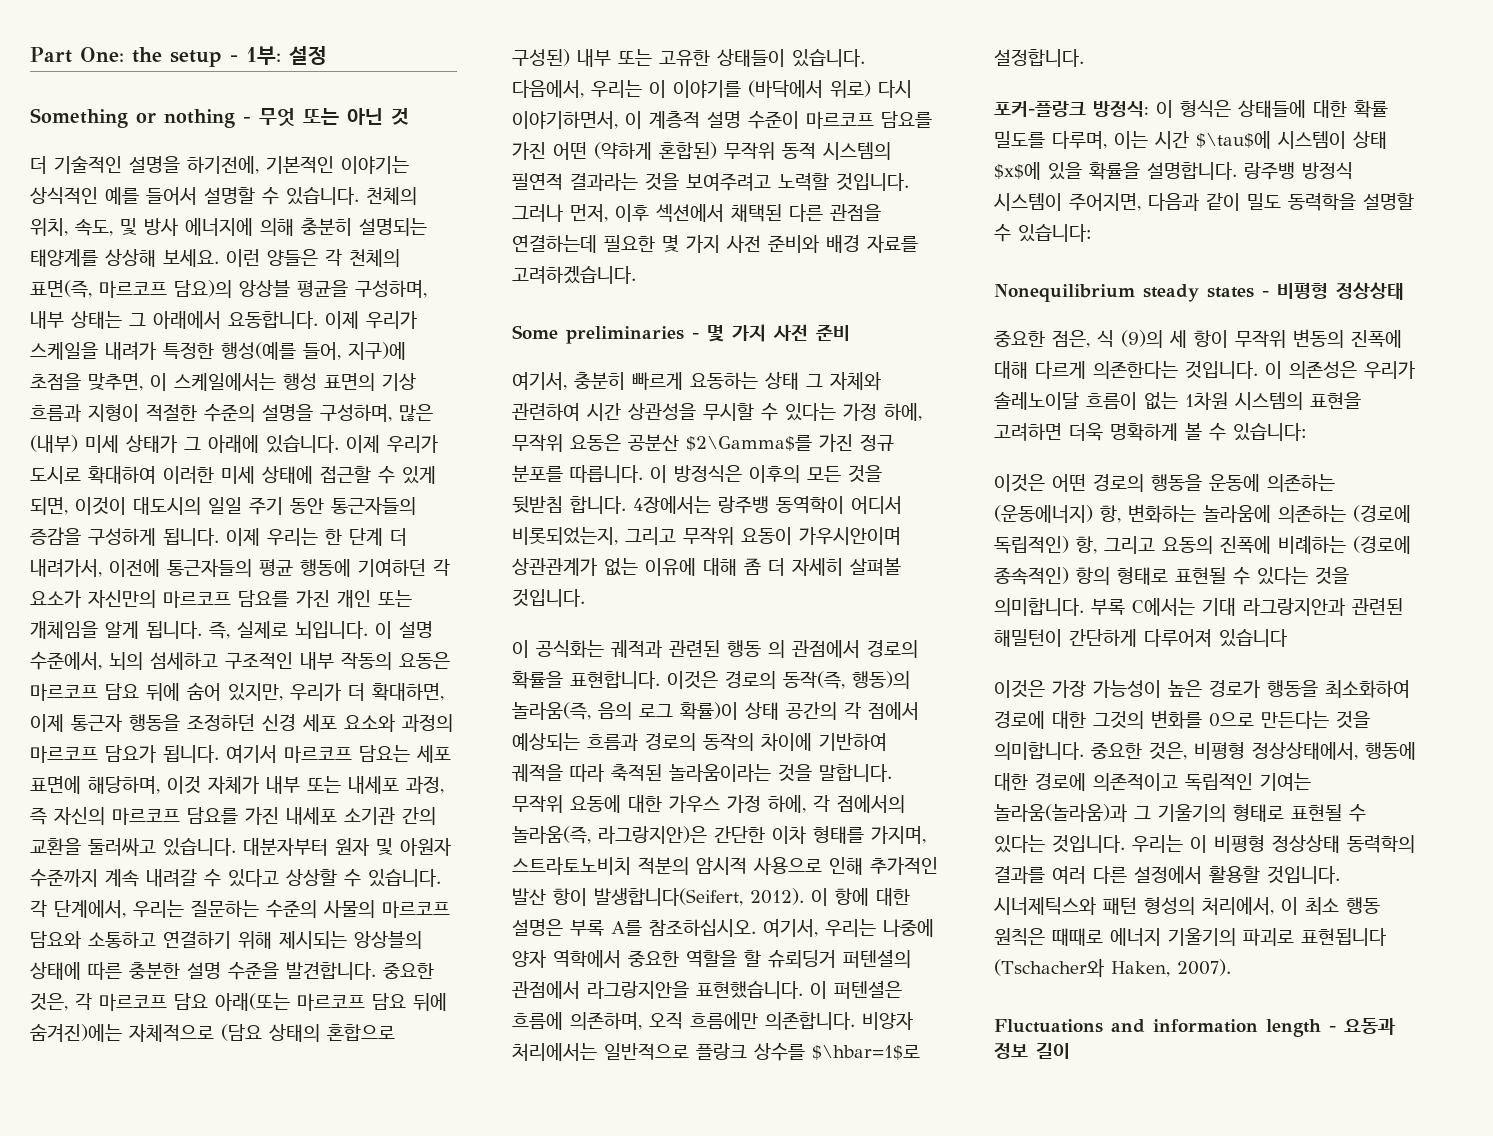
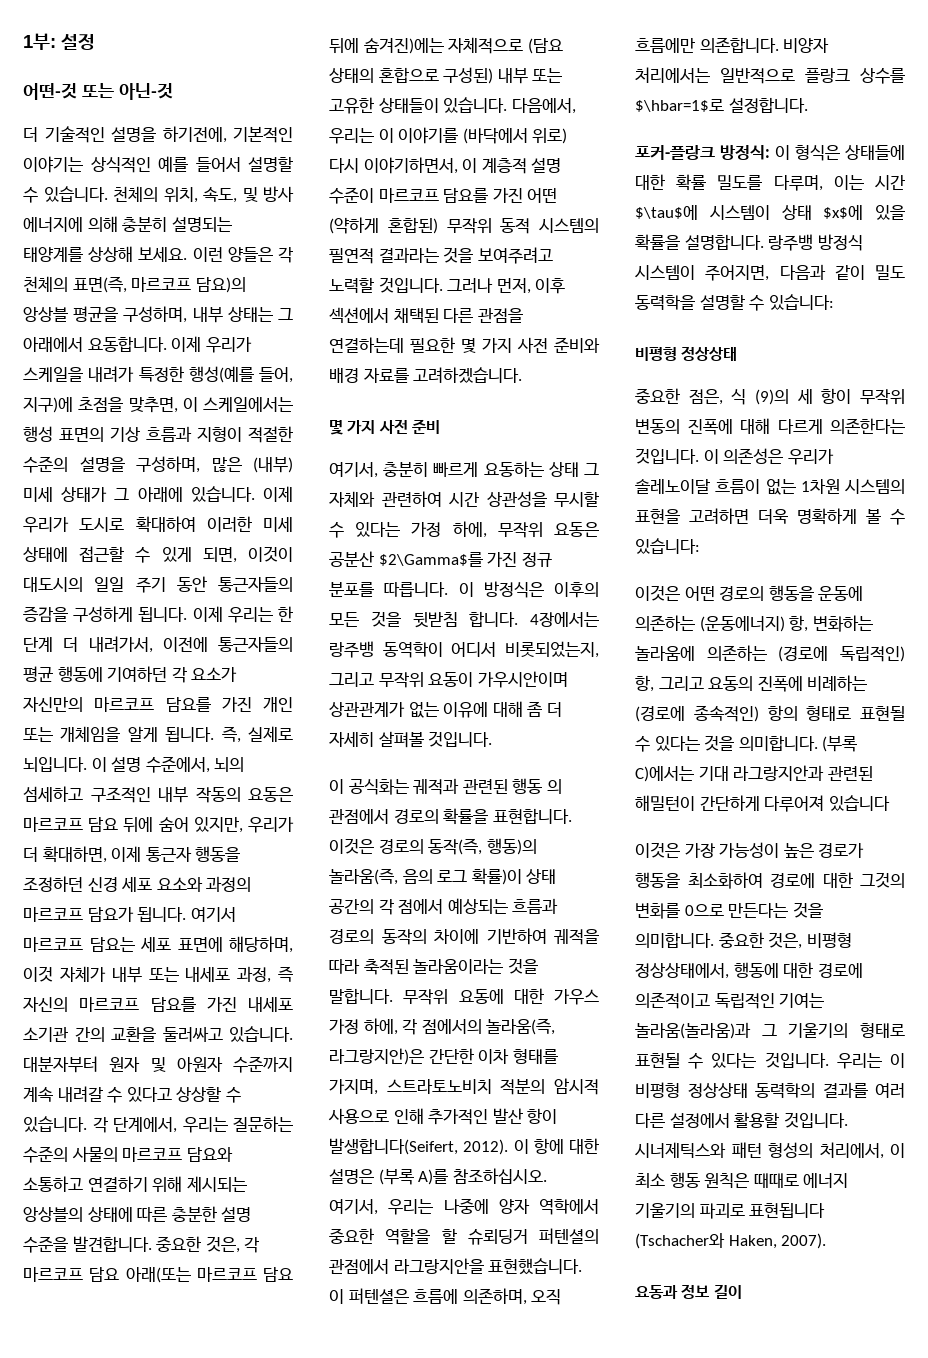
- Part One: the setup - 1부: 설정
- Something or nothing - 무엇 또는 아닌 것
+ 1부: 설정
+ 어떤-것 또는 아닌-것
- Some preliminaries - 몇 가지 사전 준비
+ 몇 가지 사전 준비
- 이 항에 대한 설명은 부록 A를 참조하십시오.
+ 이 항에 대한 설명은 (부록 A)를 참조하십시오.
  랑주뱅 방정식 시스템이 주어지면, 다음과 같이 밀도 동력학을 설명할 수 있습니다:
- Nonequilibrium steady states - 비평형 정상상태
+ 비평형 정상상태
- 부록 C에서는 기대 라그랑지안과 관련된 해밀턴이 간단하게 다루어져 있습니다
+ (부록 C)에서는 기대 라그랑지안과 관련된 해밀턴이 간단하게 다루어져 있습니다
- Fluctuations and information length - 요동과 정보 길이
+ 요동과 정보 길이

